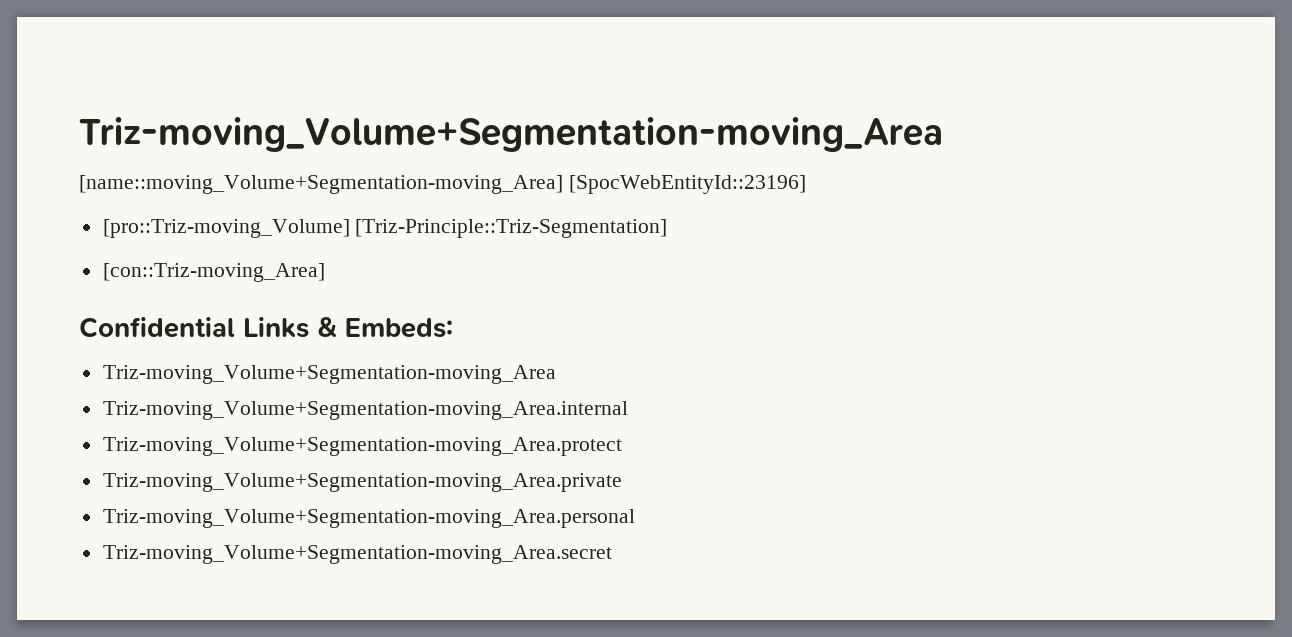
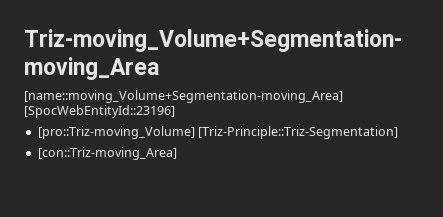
- Confidential Links & Embeds:
- Triz-moving_Volume+Segmentation-moving_Area
- Triz-moving_Volume+Segmentation-moving_Area.internal
- Triz-moving_Volume+Segmentation-moving_Area.protect
- Triz-moving_Volume+Segmentation-moving_Area.private
- Triz-moving_Volume+Segmentation-moving_Area.personal
- Triz-moving_Volume+Segmentation-moving_Area.secret

